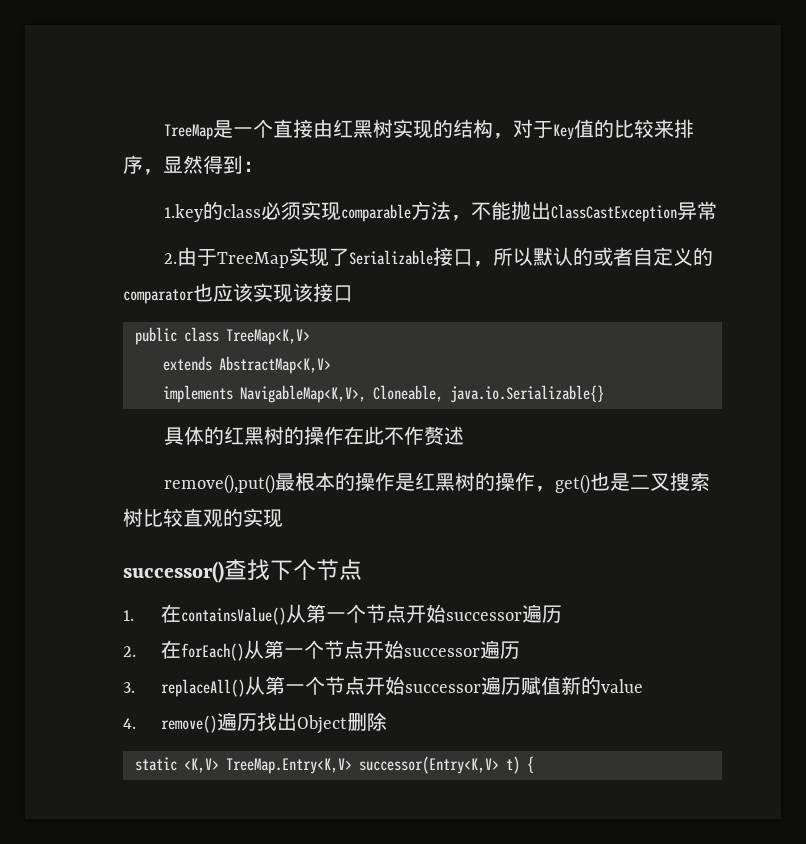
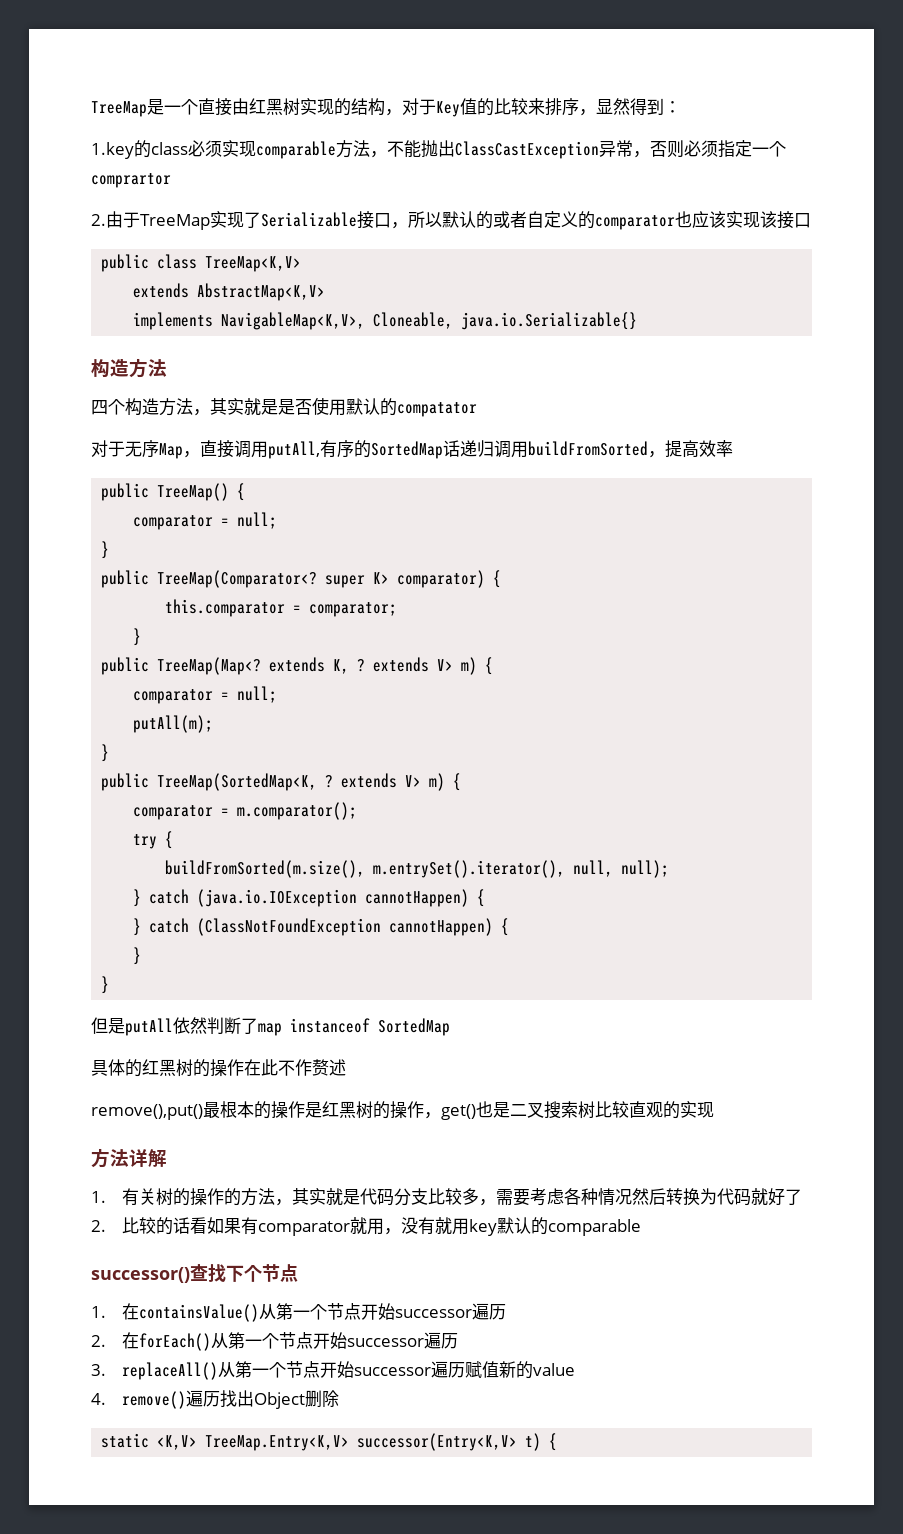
- 1.key的class必须实现comparable方法，不能抛出ClassCastException异常
+ 1.key的class必须实现comparable方法，不能抛出ClassCastException异常，否则必须指定一个comprartor
  implements NavigableMap<K,V>, Cloneable, java.io.Serializable{}
+ 构造方法
+ 四个构造方法，其实就是是否使用默认的compatator
+ 对于无序Map，直接调用putAll,有序的SortedMap话递归调用buildFromSorted，提高效率
+ public TreeMap() {
+ comparator = null;
+ }
+ public TreeMap(Comparator<? super K> comparator) {
+ this.comparator = comparator;
+ }
+ public TreeMap(Map<? extends K, ? extends V> m) {
+ comparator = null;
+ putAll(m);
+ }
+ public TreeMap(SortedMap<K, ? extends V> m) {
+ comparator = m.comparator();
+ try {
+ buildFromSorted(m.size(), m.entrySet().iterator(), null, null);
+ } catch (java.io.IOException cannotHappen) {
+ } catch (ClassNotFoundException cannotHappen) {
+ }
+ }
+ 但是putAll依然判断了map instanceof SortedMap
+ 方法详解
+ 1.有关树的操作的方法，其实就是代码分支比较多，需要考虑各种情况然后转换为代码就好了
+ 2.比较的话看如果有comparator就用，没有就用key默认的comparable

